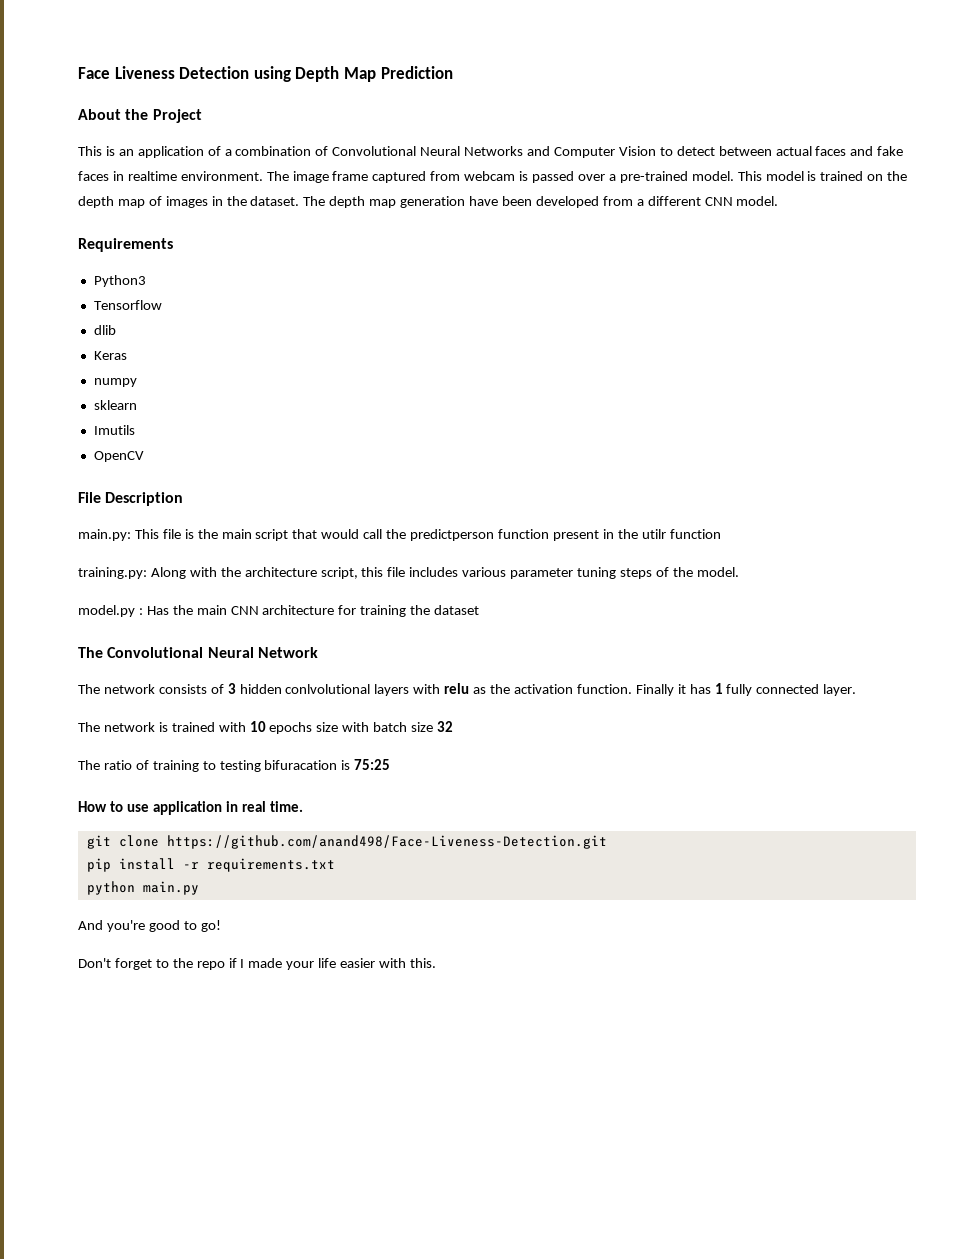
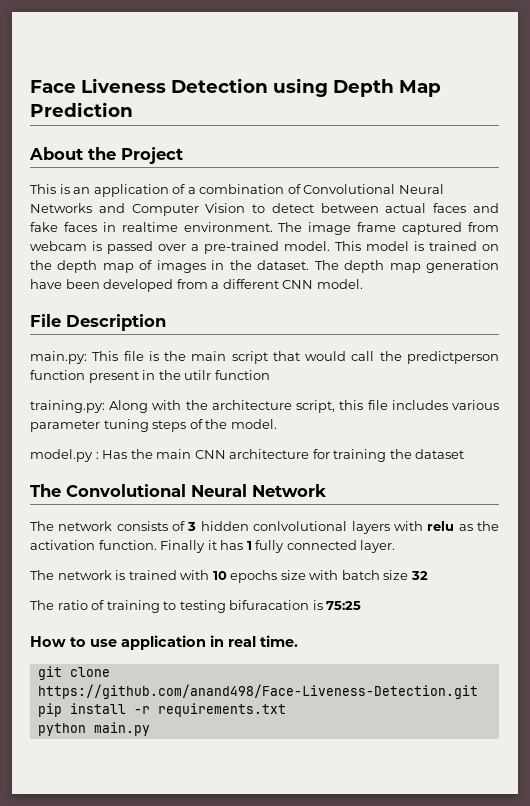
- Requirements
- Python3
- Tensorflow
- dlib
- Keras
- numpy
- sklearn
- Imutils
- OpenCV
- And you're good to go!
- Don't forget to the repo if I made your life easier with this.

